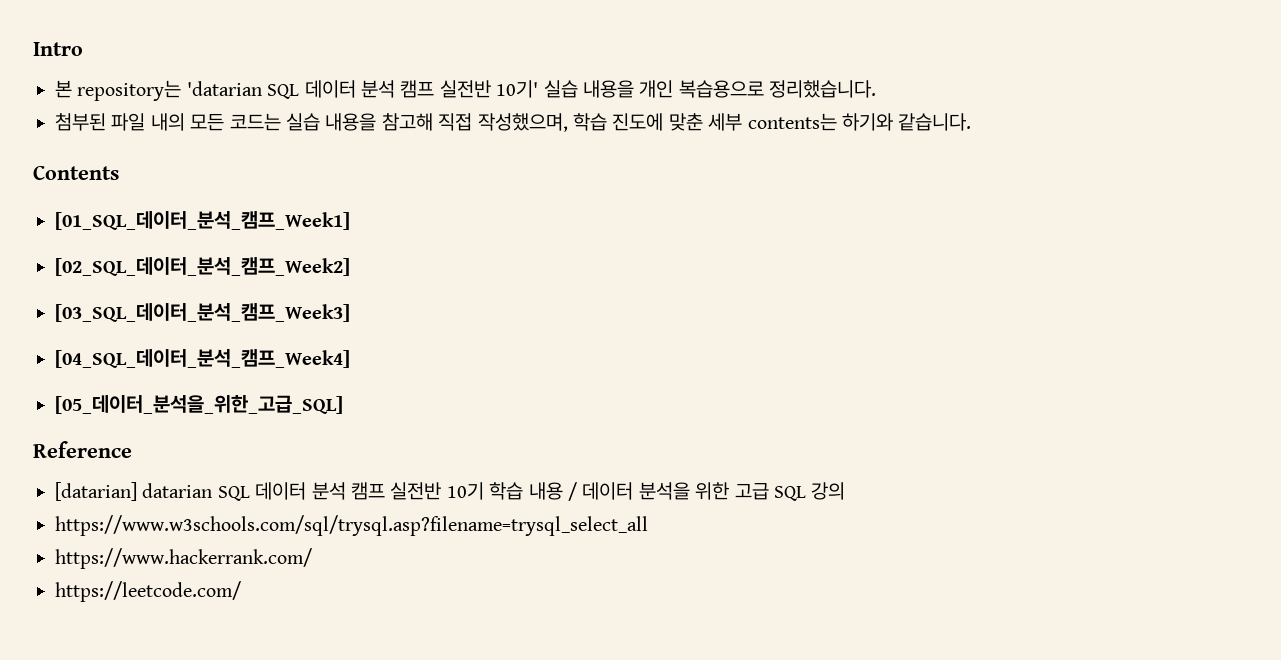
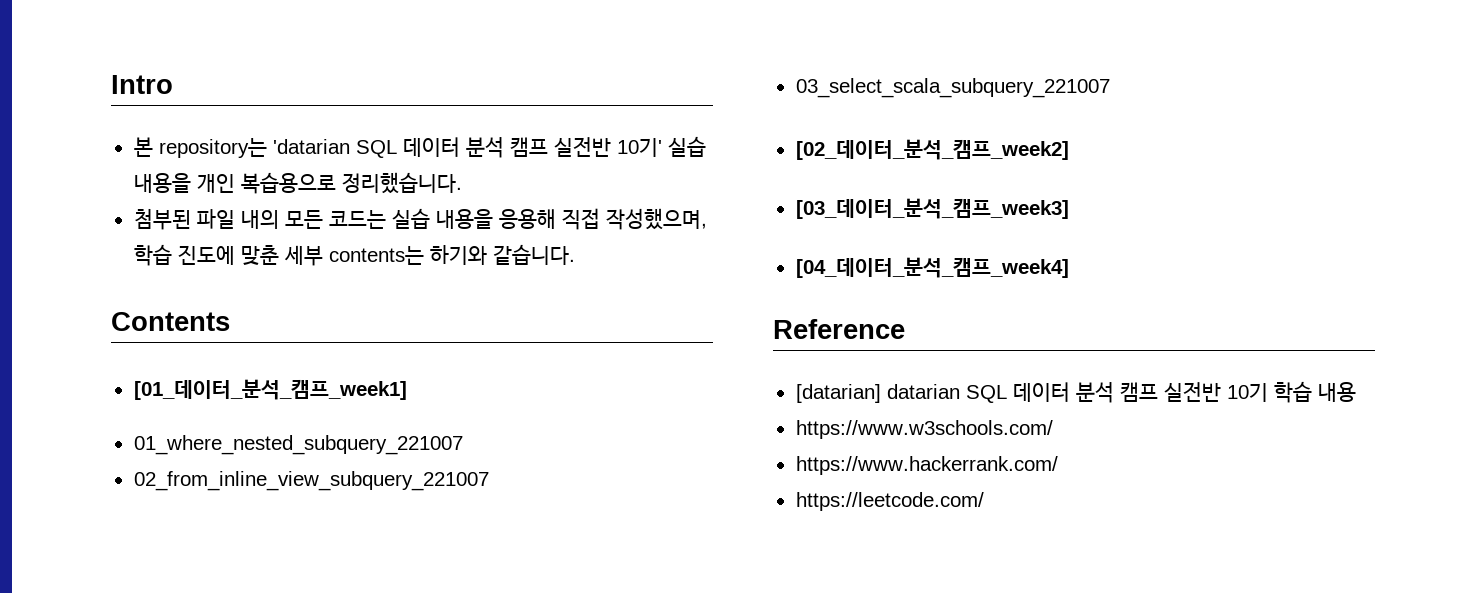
- 첨부된 파일 내의 모든 코드는 실습 내용을 참고해 직접 작성했으며, 학습 진도에 맞춘 세부 contents는 하기와 같습니다.
+ 첨부된 파일 내의 모든 코드는 실습 내용을 응용해 직접 작성했으며, 학습 진도에 맞춘 세부 contents는 하기와 같습니다.
- [01_SQL_데이터_분석_캠프_Week1]
- [02_SQL_데이터_분석_캠프_Week2]
- [03_SQL_데이터_분석_캠프_Week3]
- [04_SQL_데이터_분석_캠프_Week4]
- [05_데이터_분석을_위한_고급_SQL]
+ [01_데이터_분석_캠프_week1]
+ 01_where_nested_subquery_221007
+ 02_from_inline_view_subquery_221007
+ 03_select_scala_subquery_221007
+ [02_데이터_분석_캠프_week2]
+ [03_데이터_분석_캠프_week3]
+ [04_데이터_분석_캠프_week4]
- [datarian] datarian SQL 데이터 분석 캠프 실전반 10기 학습 내용 / 데이터 분석을 위한 고급 SQL 강의
- https://www.w3schools.com/sql/trysql.asp?filename=trysql_select_all
+ [datarian] datarian SQL 데이터 분석 캠프 실전반 10기 학습 내용
+ https://www.w3schools.com/

